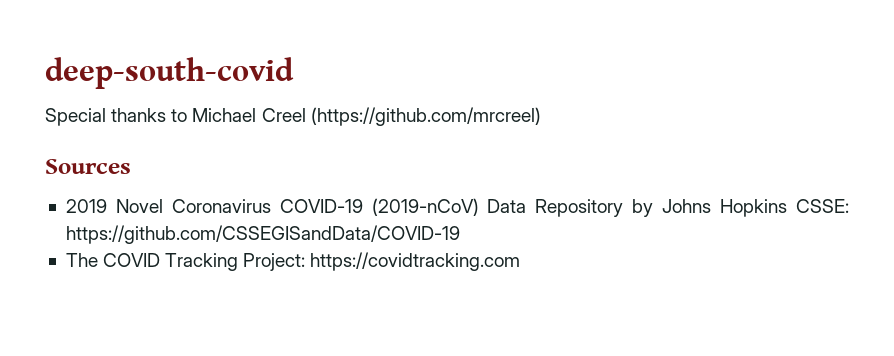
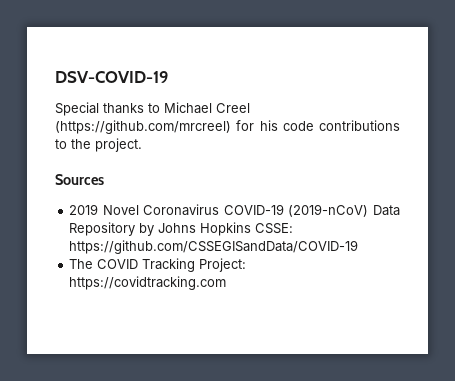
- deep-south-covid
+ DSV-COVID-19
- Special thanks to Michael Creel (https://github.com/mrcreel)
+ Special thanks to Michael Creel (https://github.com/mrcreel) for his code contributions to the project.

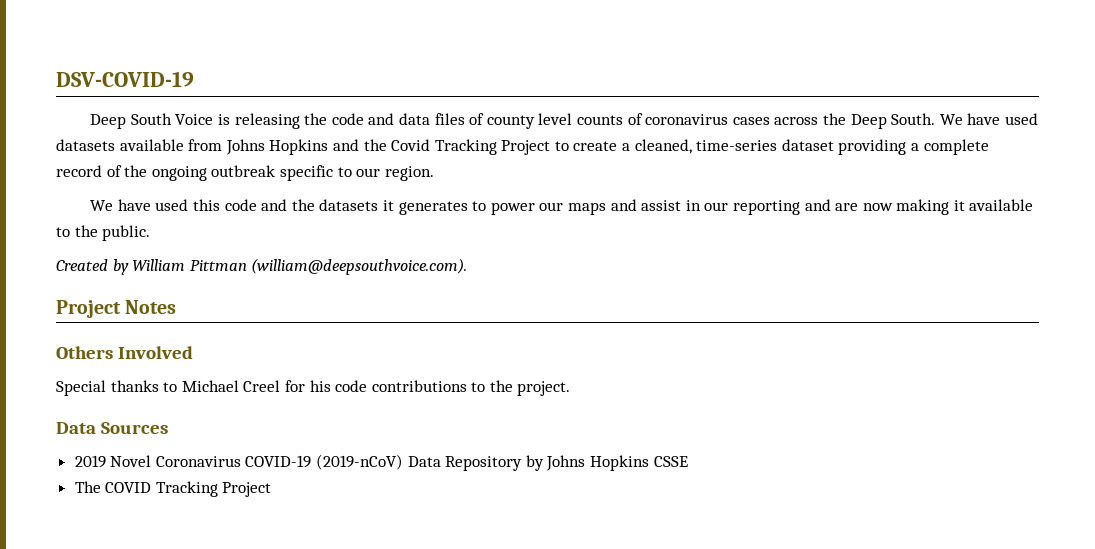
+ Deep South Voice is releasing the code and data files of county level counts of coronavirus cases across the Deep South. We have used datasets available from Johns Hopkins and the Covid Tracking Project to create a cleaned, time-series dataset providing a complete record of the ongoing outbreak specific to our region.
+ We have used this code and the datasets it generates to power our maps and assist in our reporting and are now making it available to the public.
+ Created by William Pittman (william@deepsouthvoice.com).
+ Project Notes
+ Others Involved
- Special thanks to Michael Creel (https://github.com/mrcreel) for his code contributions to the project.
+ Special thanks to Michael Creel for his code contributions to the project.
- Sources
+ Data Sources
- 2019 Novel Coronavirus COVID-19 (2019-nCoV) Data Repository by Johns Hopkins CSSE: https://github.com/CSSEGISandData/COVID-19
+ 2019 Novel Coronavirus COVID-19 (2019-nCoV) Data Repository by Johns Hopkins CSSE
- The COVID Tracking Project: https://covidtracking.com
+ The COVID Tracking Project

